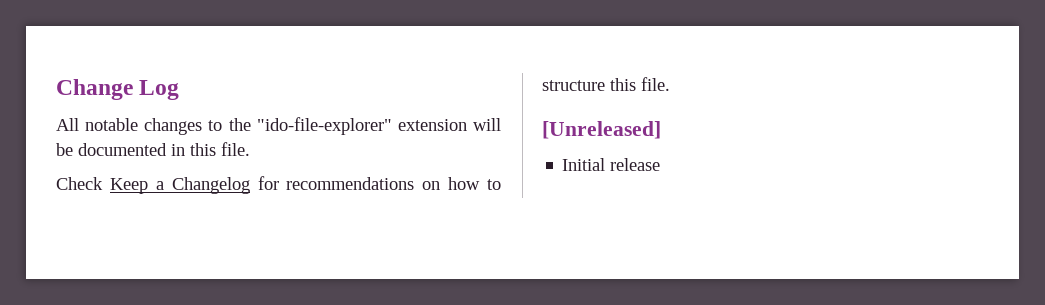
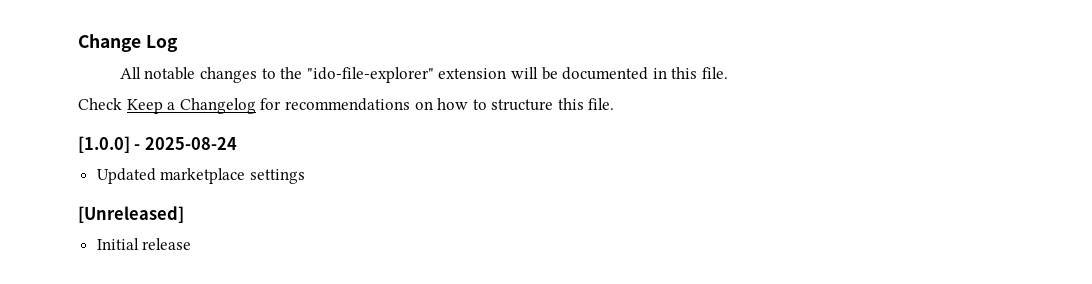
+ [1.0.0] - 2025-08-24
+ Updated marketplace settings

